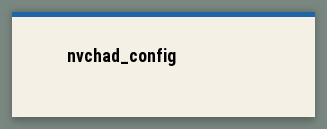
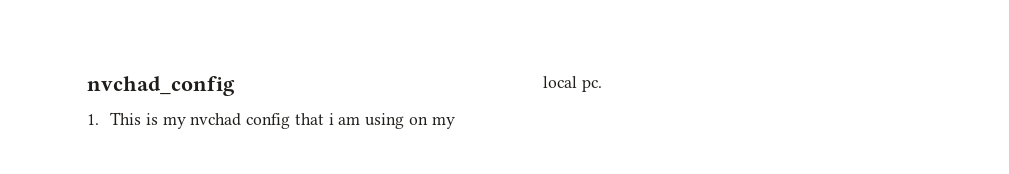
+ 1. This is my nvchad config that i am using on my local pc.

